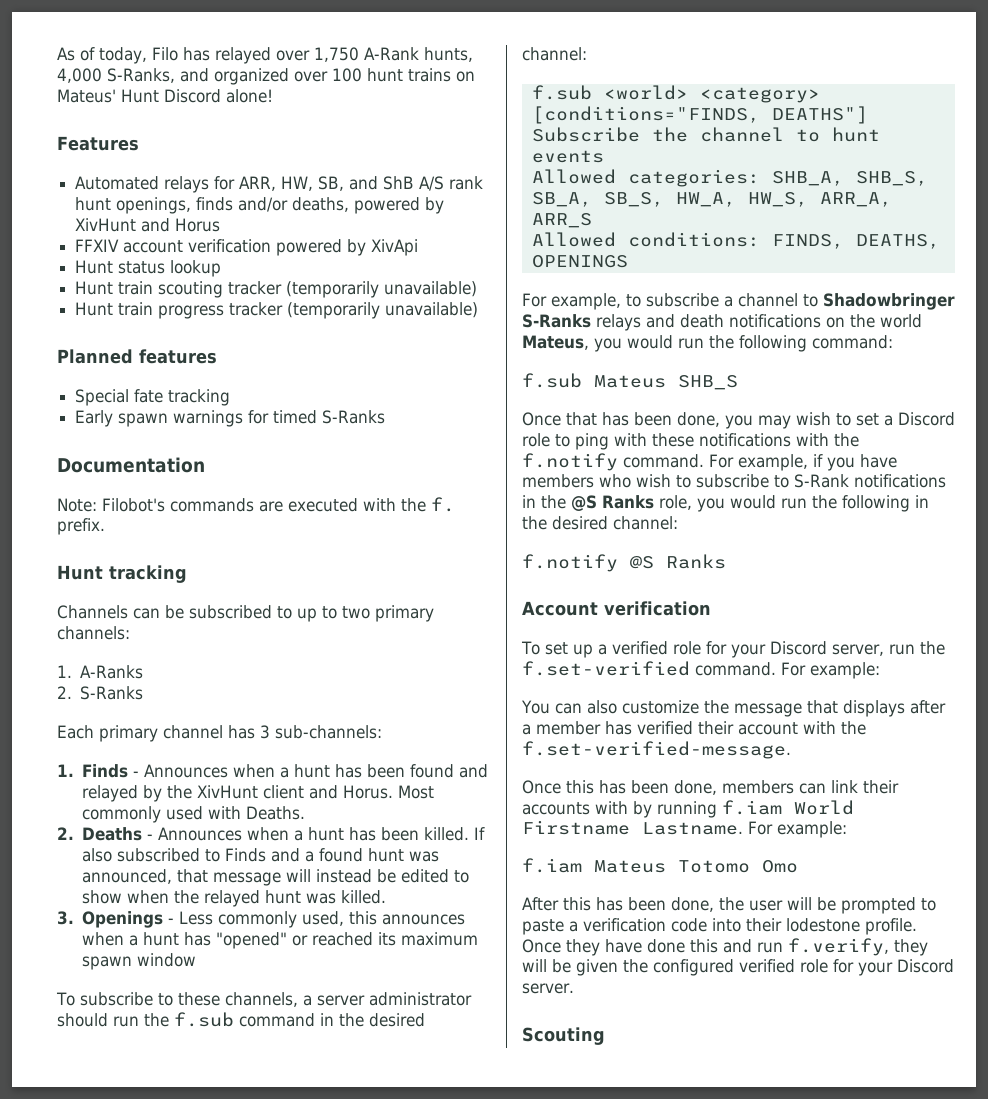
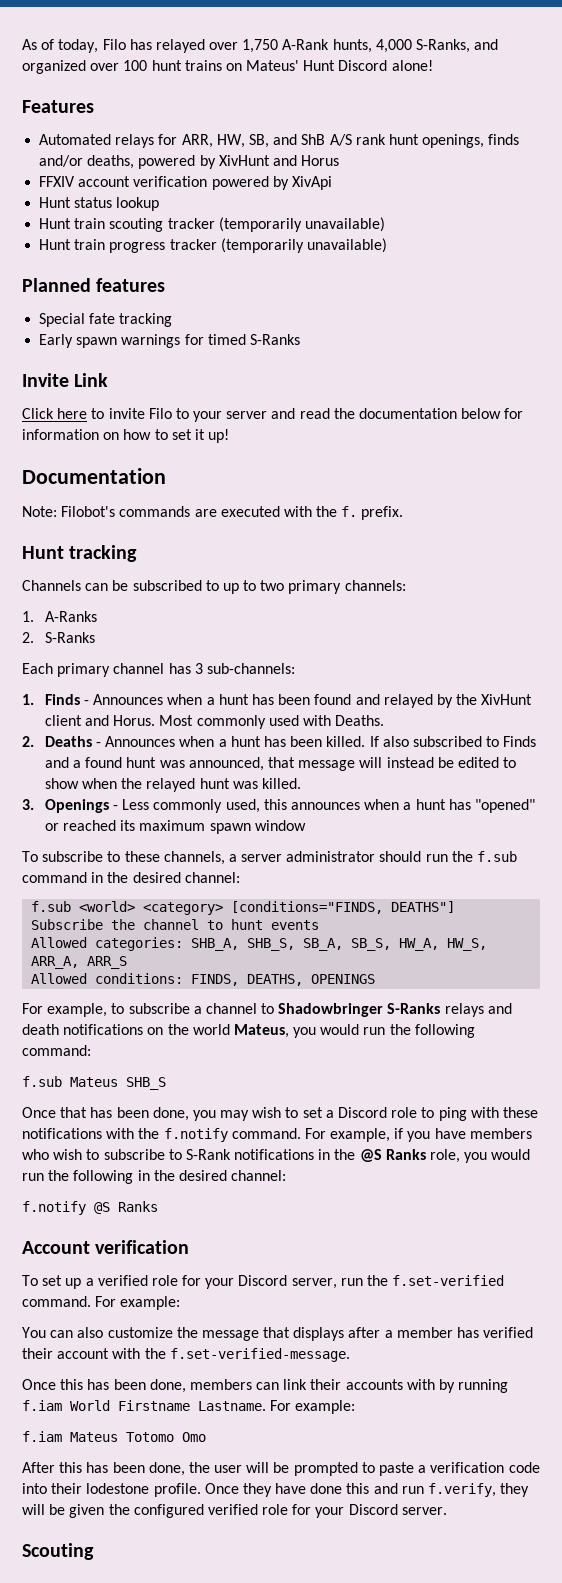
+ Invite Link
+ Click here to invite Filo to your server and read the documentation below for information on how to set it up!

